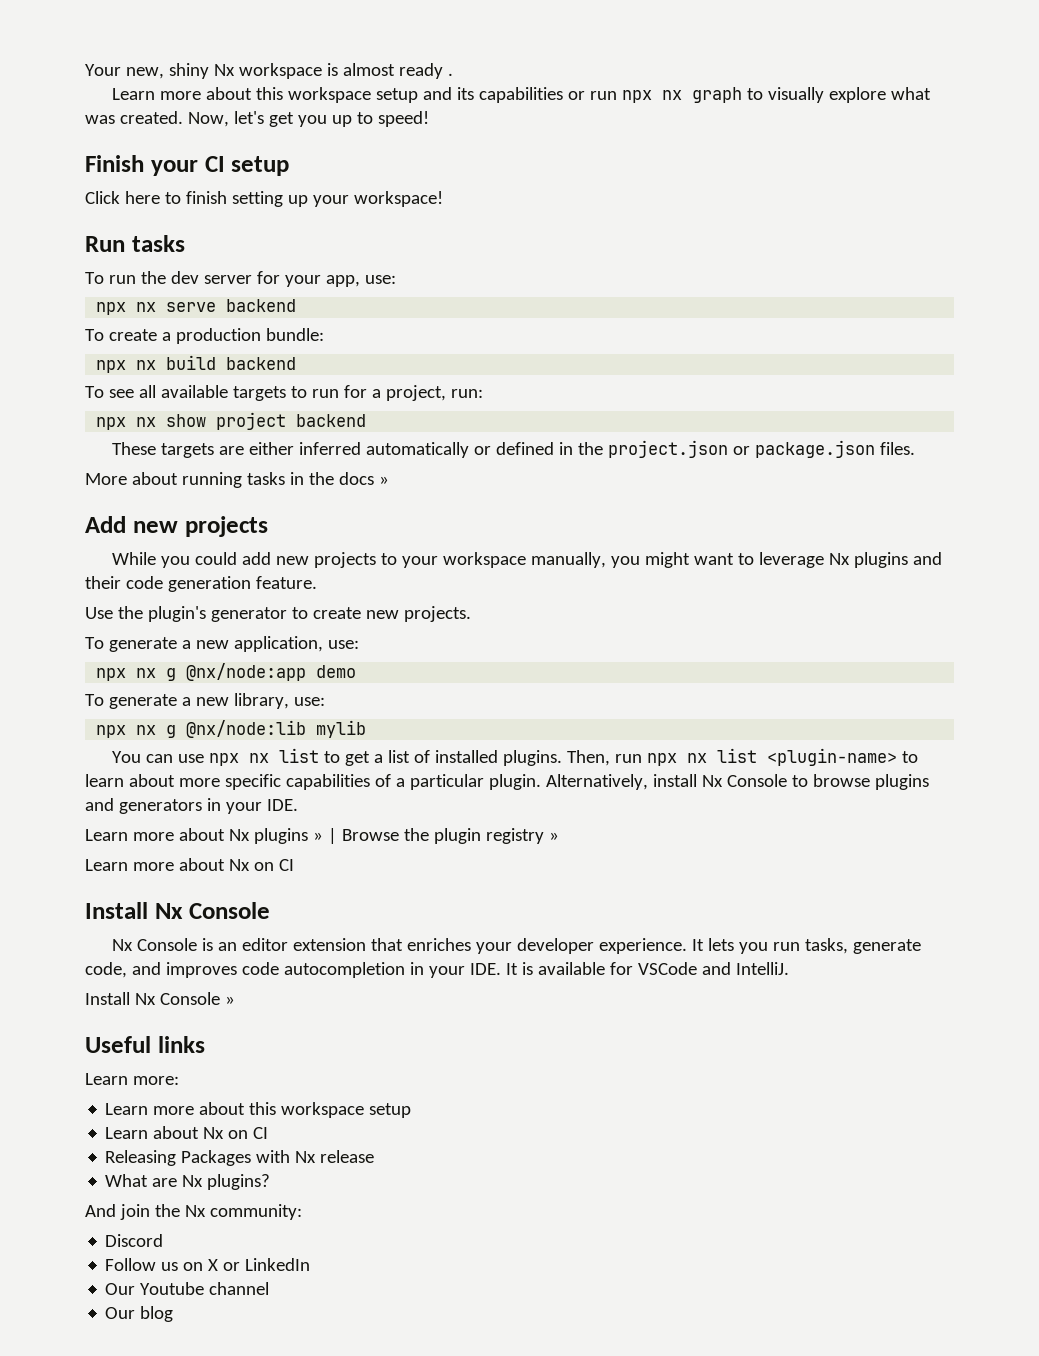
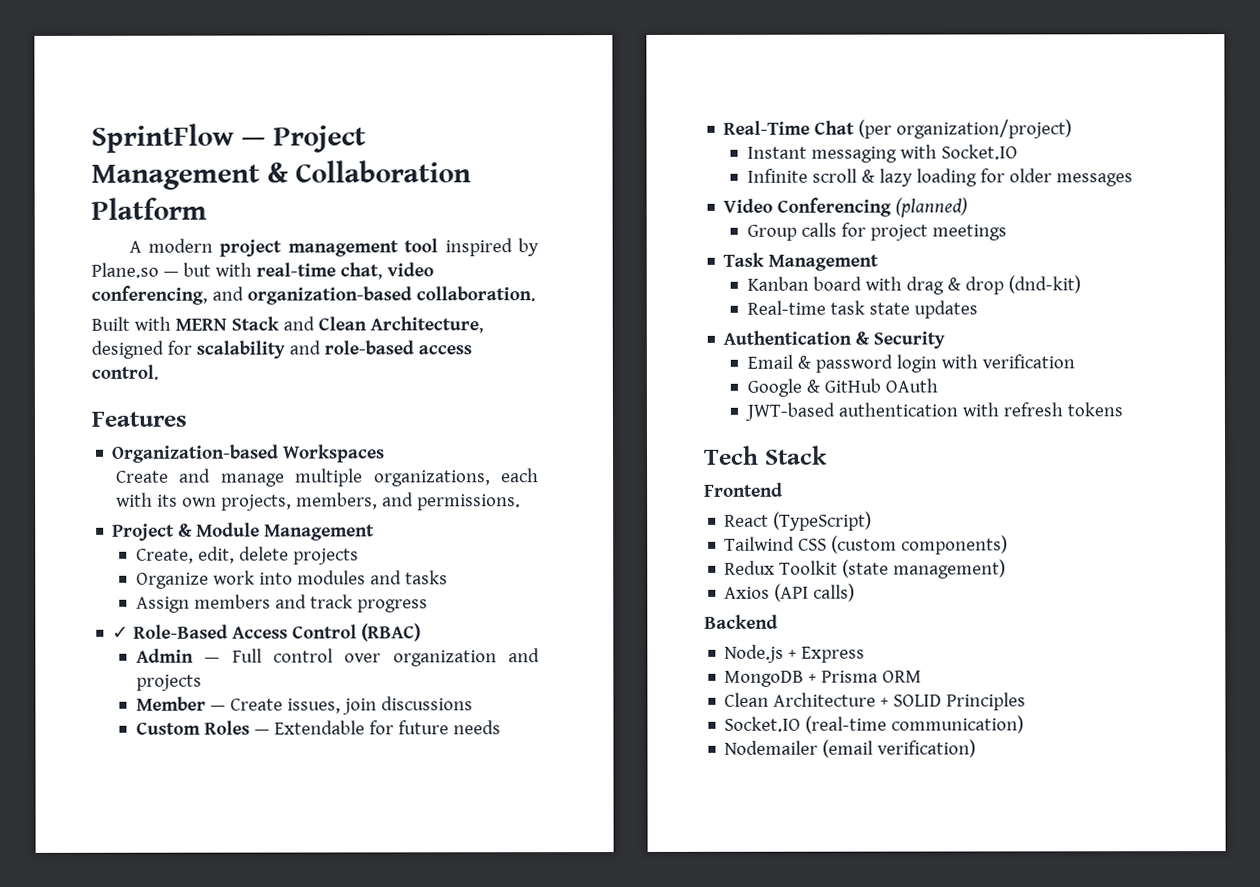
- Your new, shiny Nx workspace is almost ready .
- Learn more about this workspace setup and its capabilities or run npx nx graph to visually explore what was created. Now, let's get you up to speed!
- Finish your CI setup
- Click here to finish setting up your workspace!
- Run tasks
- To run the dev server for your app, use:
- npx nx serve backend
- To create a production bundle:
- npx nx build backend
- To see all available targets to run for a project, run:
- npx nx show project backend
- These targets are either inferred automatically or defined in the project.json or package.json files.
- More about running tasks in the docs »
- Add new projects
- While you could add new projects to your workspace manually, you might want to leverage Nx plugins and their code generation feature.
- Use the plugin's generator to create new projects.
- To generate a new application, use:
- npx nx g @nx/node:app demo
- To generate a new library, use:
- npx nx g @nx/node:lib mylib
- You can use npx nx list to get a list of installed plugins. Then, run npx nx list <plugin-name> to learn about more specific capabilities of a particular plugin. Alternatively, install Nx Console to browse plugins and generators in your IDE.
- Learn more about Nx plugins » | Browse the plugin registry »
- Learn more about Nx on CI
- Install Nx Console
- Nx Console is an editor extension that enriches your developer experience. It lets you run tasks, generate code, and improves code autocompletion in your IDE. It is available for VSCode and IntelliJ.
- Install Nx Console »
- Useful links
- Learn more:
- Learn more about this workspace setup
- Learn about Nx on CI
- Releasing Packages with Nx release
- What are Nx plugins?
- And join the Nx community:
- Discord
- Follow us on X or LinkedIn
- Our Youtube channel
- Our blog
+ SprintFlow — Project Management & Collaboration Platform
+ A modern project management tool inspired by Plane.so — but with real-time chat, video conferencing, and organization-based collaboration.
+ Built with MERN Stack and Clean Architecture, designed for scalability and role-based access control.
+ Features
+ Organization-based Workspaces
+ Create and manage multiple organizations, each with its own projects, members, and permissions.
+ Project & Module Management
+ Create, edit, delete projects
+ Organize work into modules and tasks
+ Assign members and track progress
+ ✓ Role-Based Access Control (RBAC)
+ Admin — Full control over organization and projects
+ Member — Create issues, join discussions
+ Custom Roles — Extendable for future needs
+ Real-Time Chat (per organization/project)
+ Instant messaging with Socket.IO
+ Infinite scroll & lazy loading for older messages
+ Video Conferencing (planned)
+ Group calls for project meetings
+ Task Management
+ Kanban board with drag & drop (dnd-kit)
+ Real-time task state updates
+ Authentication & Security
+ Email & password login with verification
+ Google & GitHub OAuth
+ JWT-based authentication with refresh tokens
+ Tech Stack
+ Frontend
+ React (TypeScript)
+ Tailwind CSS (custom components)
+ Redux Toolkit (state management)
+ Axios (API calls)
+ Backend
+ Node.js + Express
+ MongoDB + Prisma ORM
+ Clean Architecture + SOLID Principles
+ Socket.IO (real-time communication)
+ Nodemailer (email verification)

